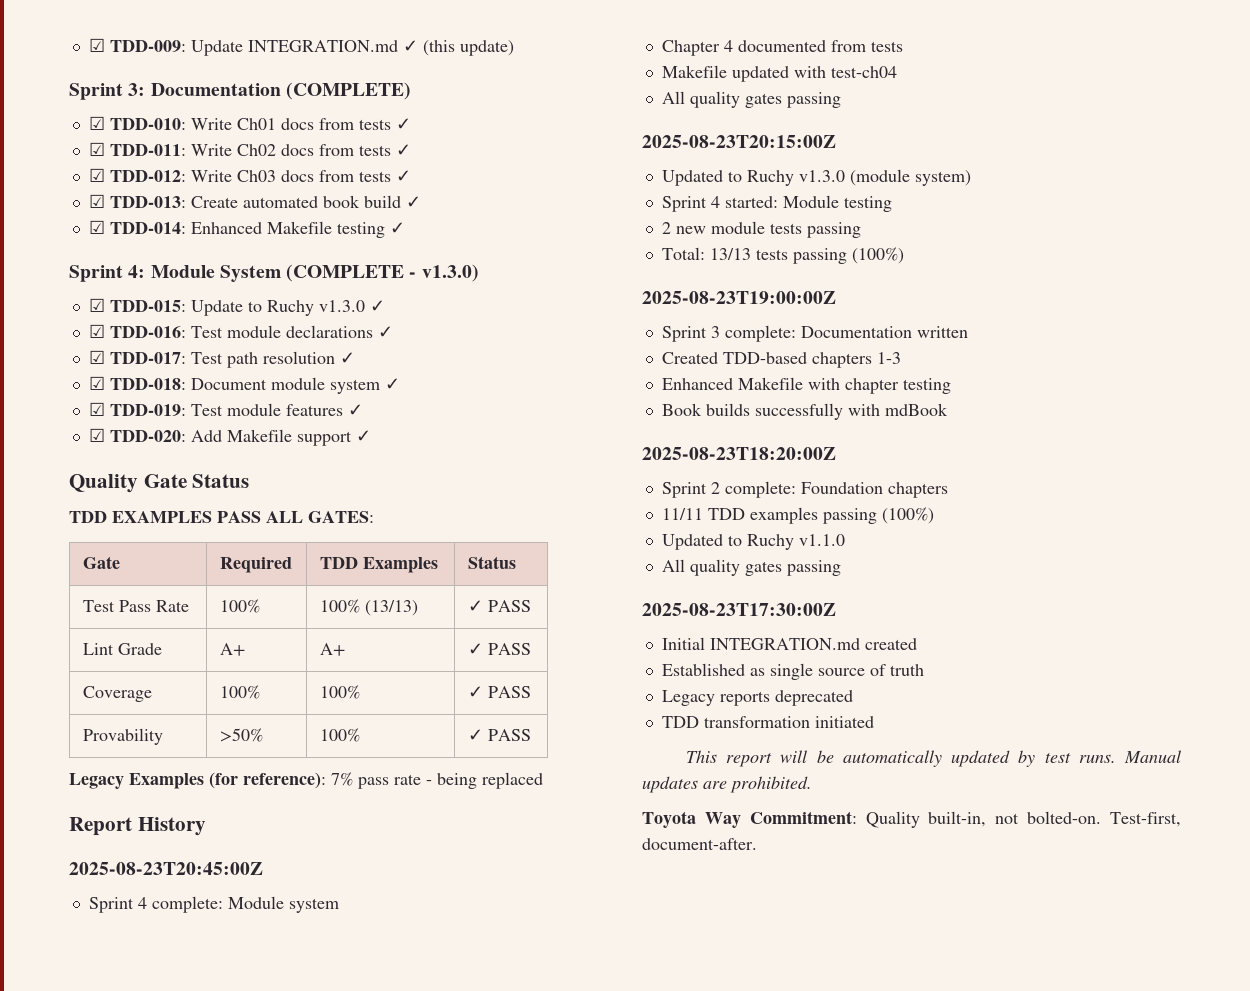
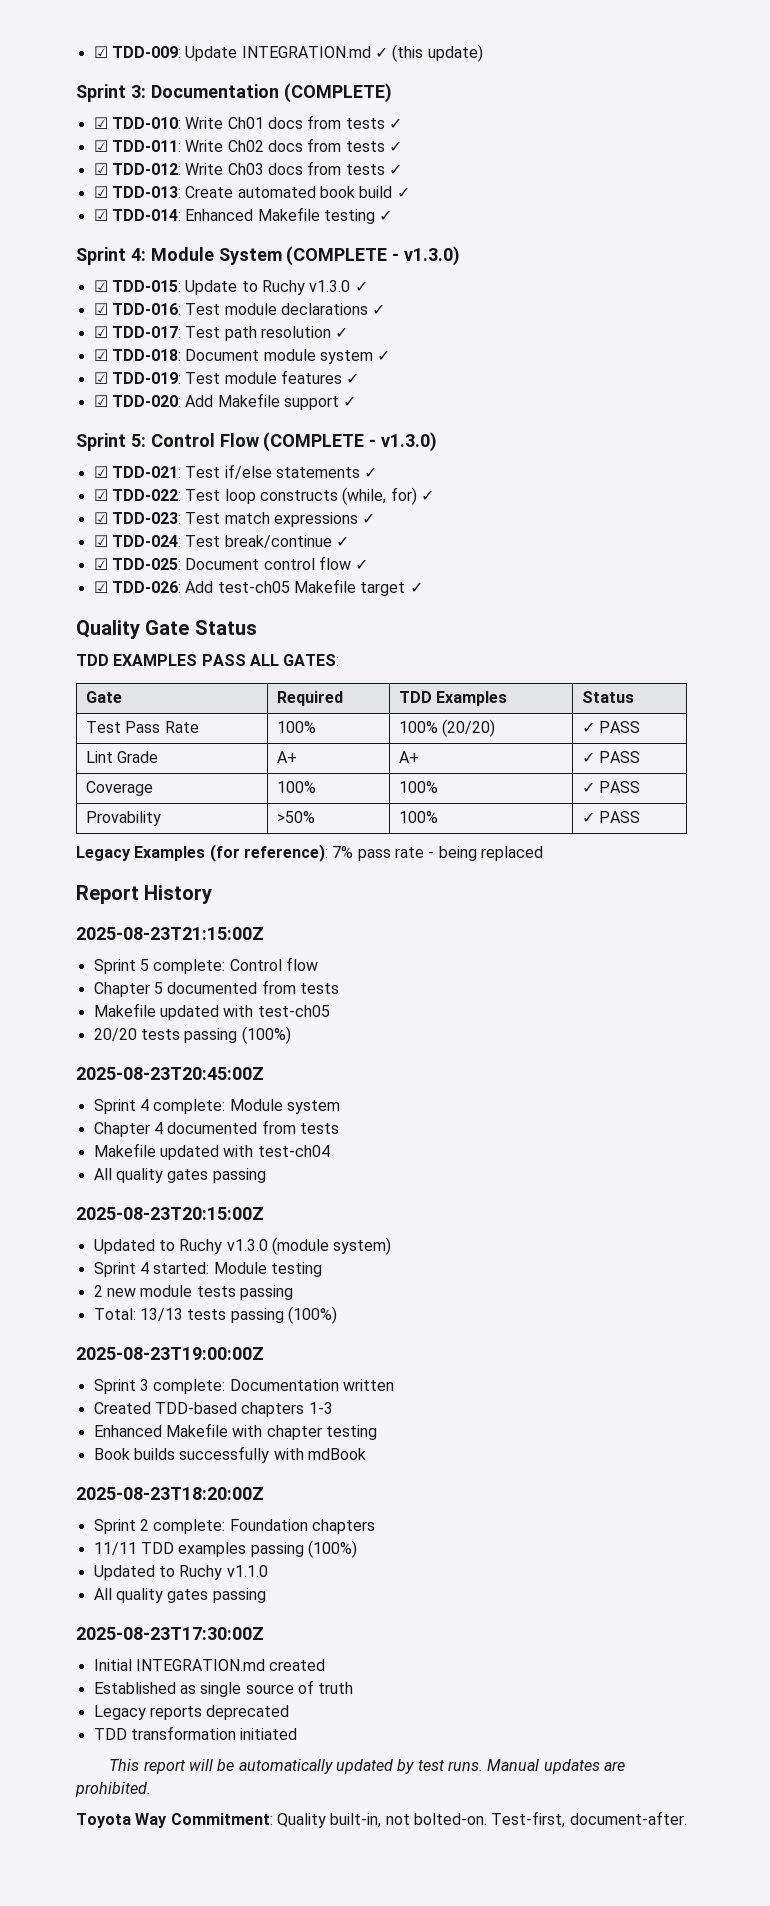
+ Sprint 5: Control Flow (COMPLETE - v1.3.0)
+ ☑ TDD-021: Test if/else statements ✓
+ ☑ TDD-022: Test loop constructs (while, for) ✓
+ ☑ TDD-023: Test match expressions ✓
+ ☑ TDD-024: Test break/continue ✓
+ ☑ TDD-025: Document control flow ✓
+ ☑ TDD-026: Add test-ch05 Makefile target ✓
- Test Pass Rate | 100% | 100% (13/13) | ✓ PASS
+ Test Pass Rate | 100% | 100% (20/20) | ✓ PASS
+ 2025-08-23T21:15:00Z
+ Sprint 5 complete: Control flow
+ Chapter 5 documented from tests
+ Makefile updated with test-ch05
+ 20/20 tests passing (100%)

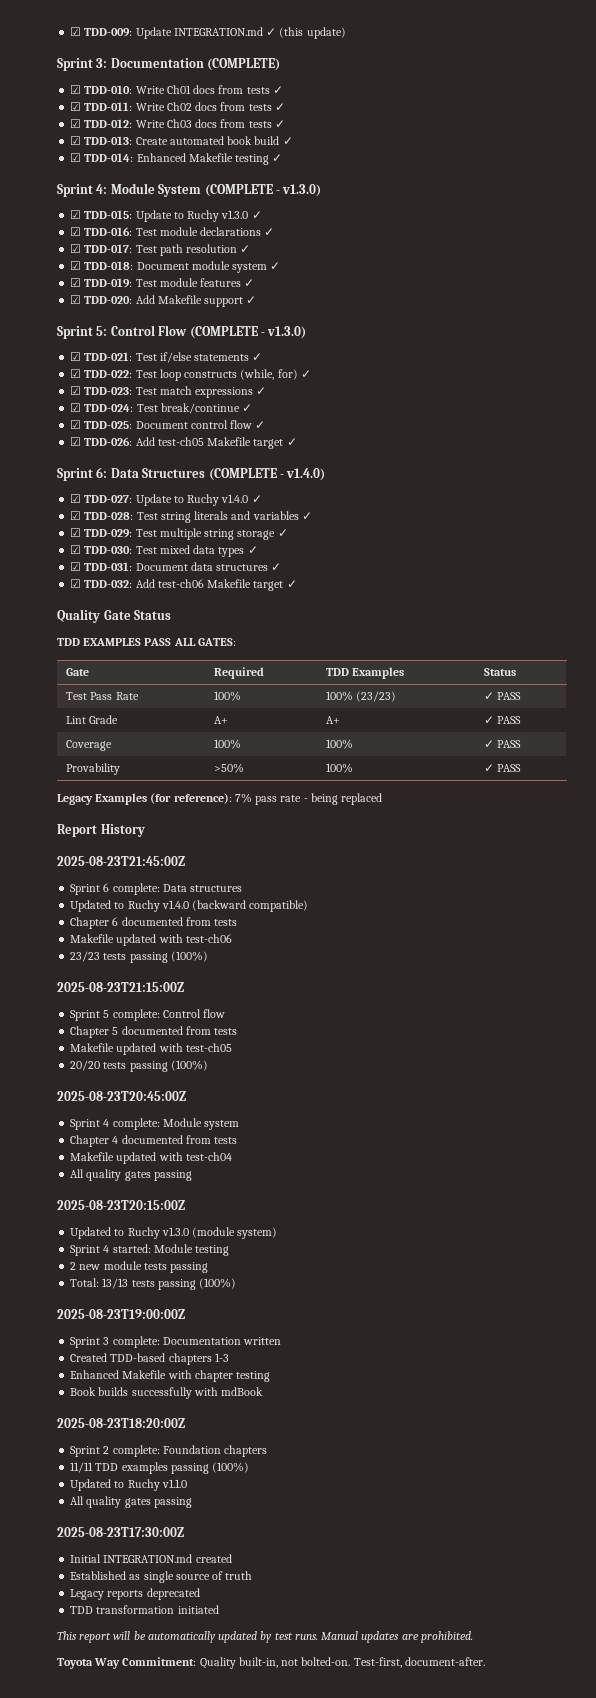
+ Sprint 6: Data Structures (COMPLETE - v1.4.0)
+ ☑ TDD-027: Update to Ruchy v1.4.0 ✓
+ ☑ TDD-028: Test string literals and variables ✓
+ ☑ TDD-029: Test multiple string storage ✓
+ ☑ TDD-030: Test mixed data types ✓
+ ☑ TDD-031: Document data structures ✓
+ ☑ TDD-032: Add test-ch06 Makefile target ✓
- Test Pass Rate | 100% | 100% (20/20) | ✓ PASS
+ Test Pass Rate | 100% | 100% (23/23) | ✓ PASS
+ 2025-08-23T21:45:00Z
+ Sprint 6 complete: Data structures
+ Updated to Ruchy v1.4.0 (backward compatible)
+ Chapter 6 documented from tests
+ Makefile updated with test-ch06
+ 23/23 tests passing (100%)

